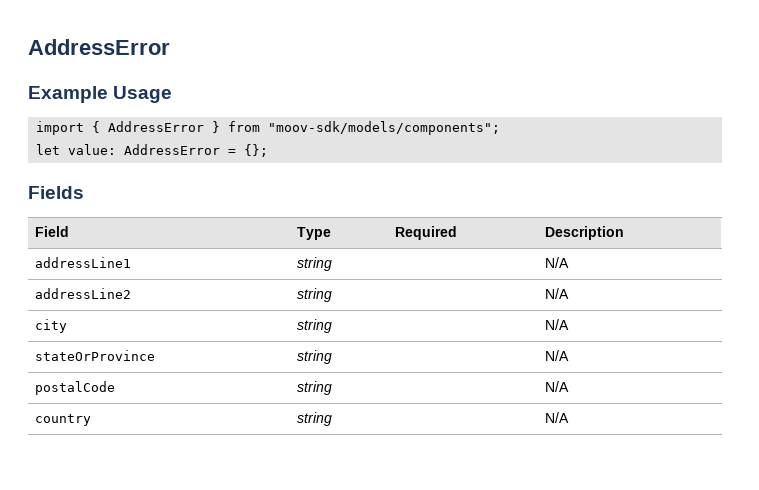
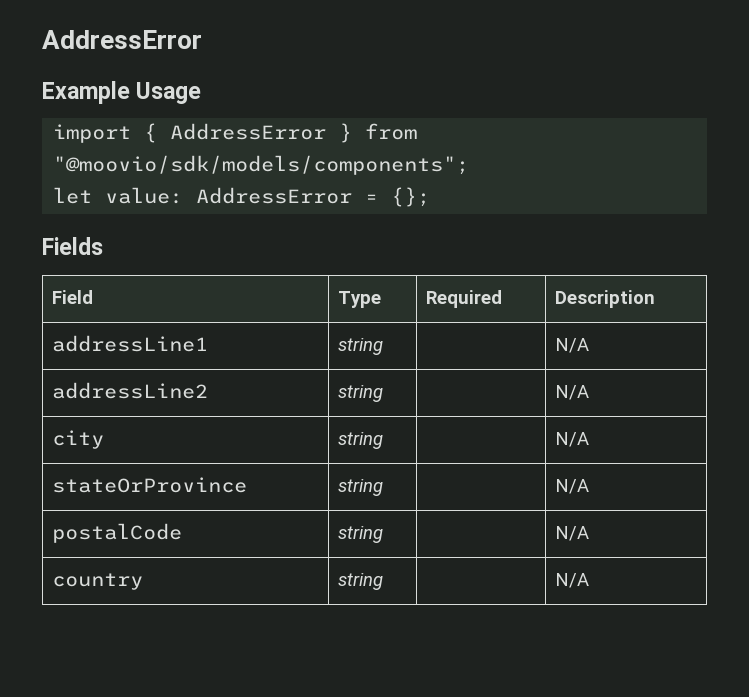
- import { AddressError } from "moov-sdk/models/components";
+ import { AddressError } from "@moovio/sdk/models/components";

